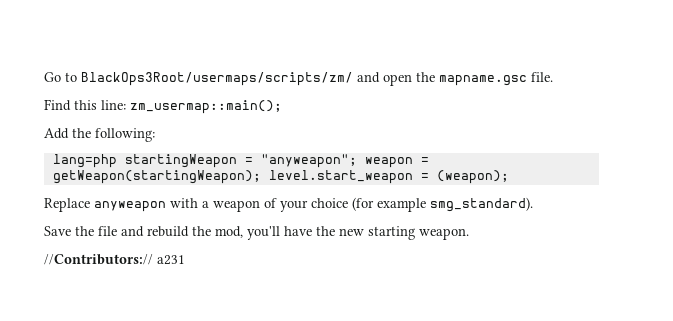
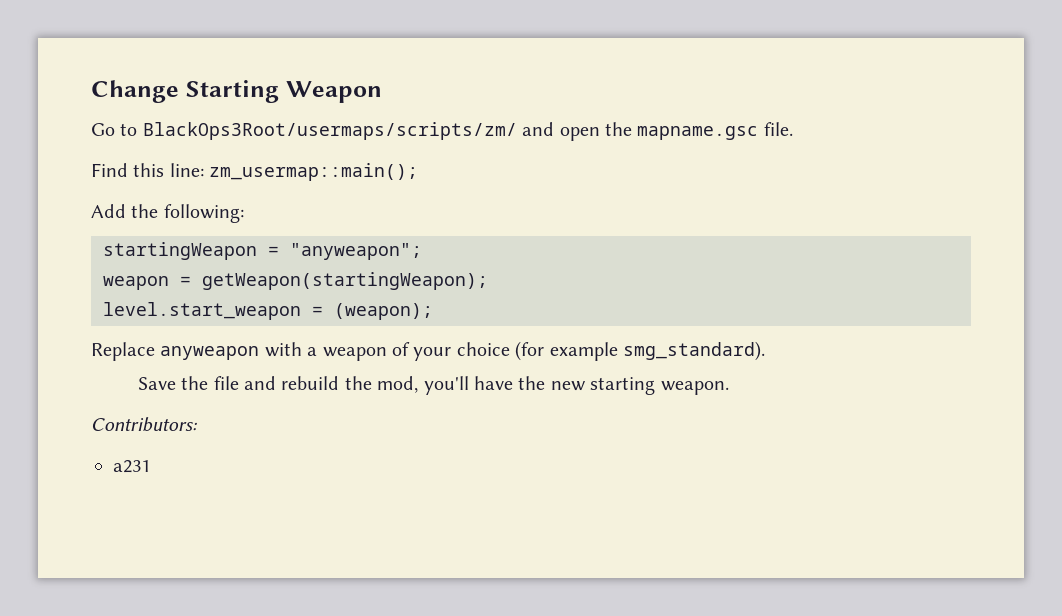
+ Change Starting Weapon
- lang=php startingWeapon = "anyweapon"; weapon = getWeapon(startingWeapon); level.start_weapon = (weapon);
+ startingWeapon = "anyweapon";
+ weapon = getWeapon(startingWeapon);
+ level.start_weapon = (weapon);
- //Contributors:// a231
+ Contributors:
+ a231

